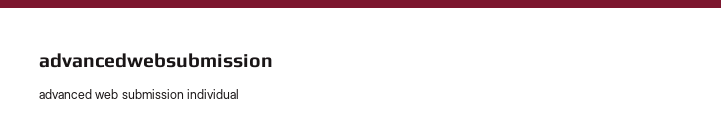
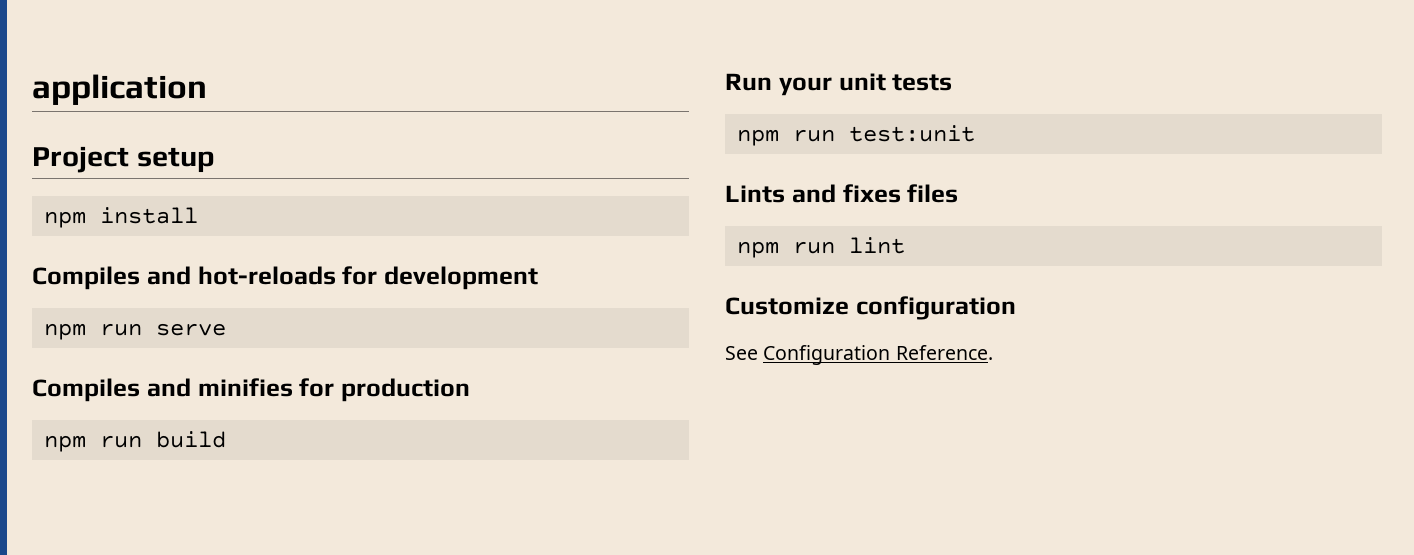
- advancedwebsubmission
- advanced web submission individual
+ application
+ Project setup
+ npm install
+ Compiles and hot-reloads for development
+ npm run serve
+ Compiles and minifies for production
+ npm run build
+ Run your unit tests
+ npm run test:unit
+ Lints and fixes files
+ npm run lint
+ Customize configuration
+ See Configuration Reference.

